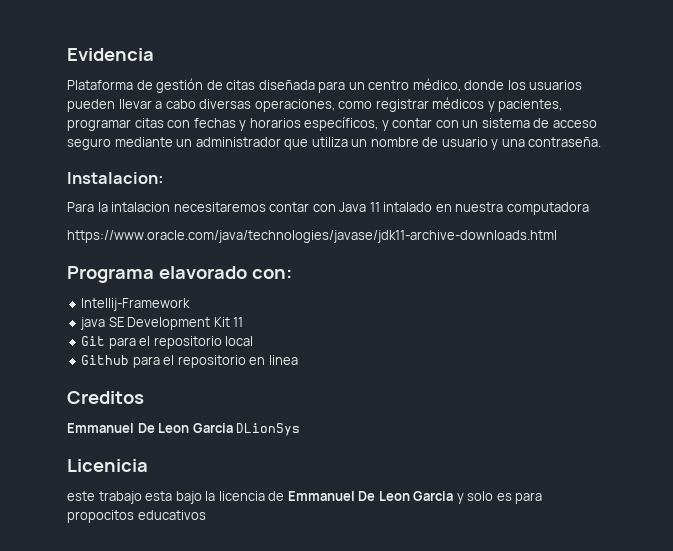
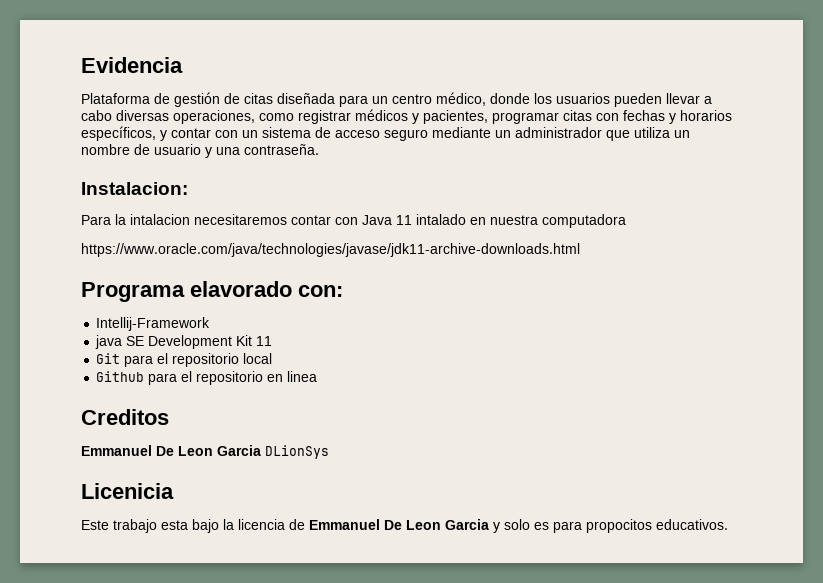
- este trabajo esta bajo la licencia de Emmanuel De Leon Garcia y solo es para propocitos educativos
+ Este trabajo esta bajo la licencia de Emmanuel De Leon Garcia y solo es para propocitos educativos.

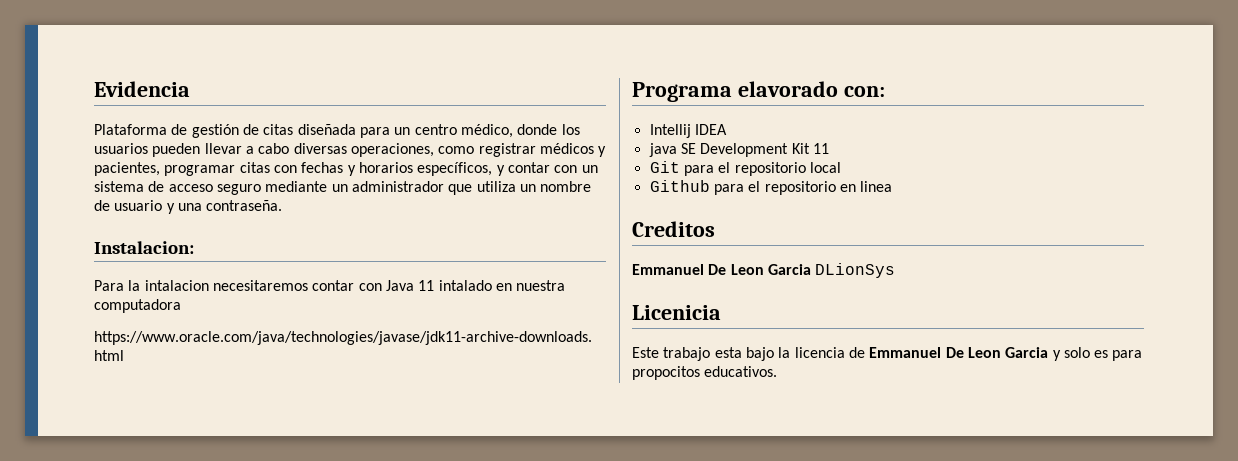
- Intellij-Framework
+ Intellij IDEA

